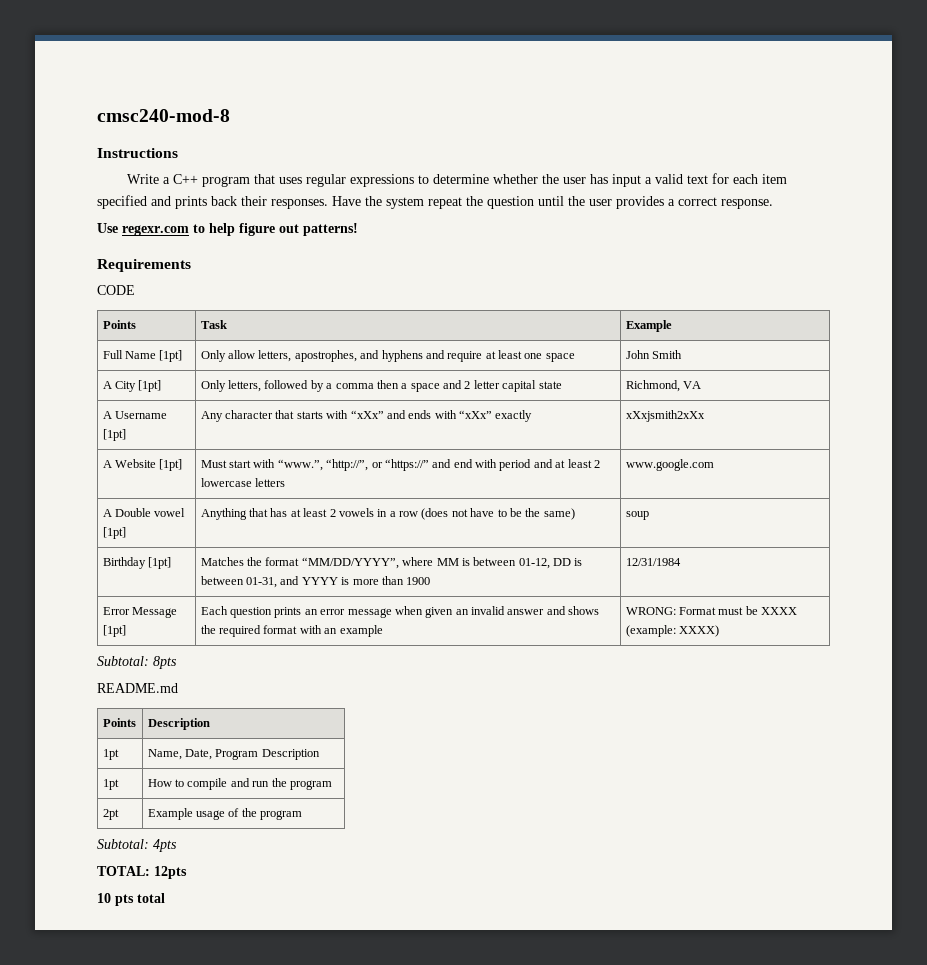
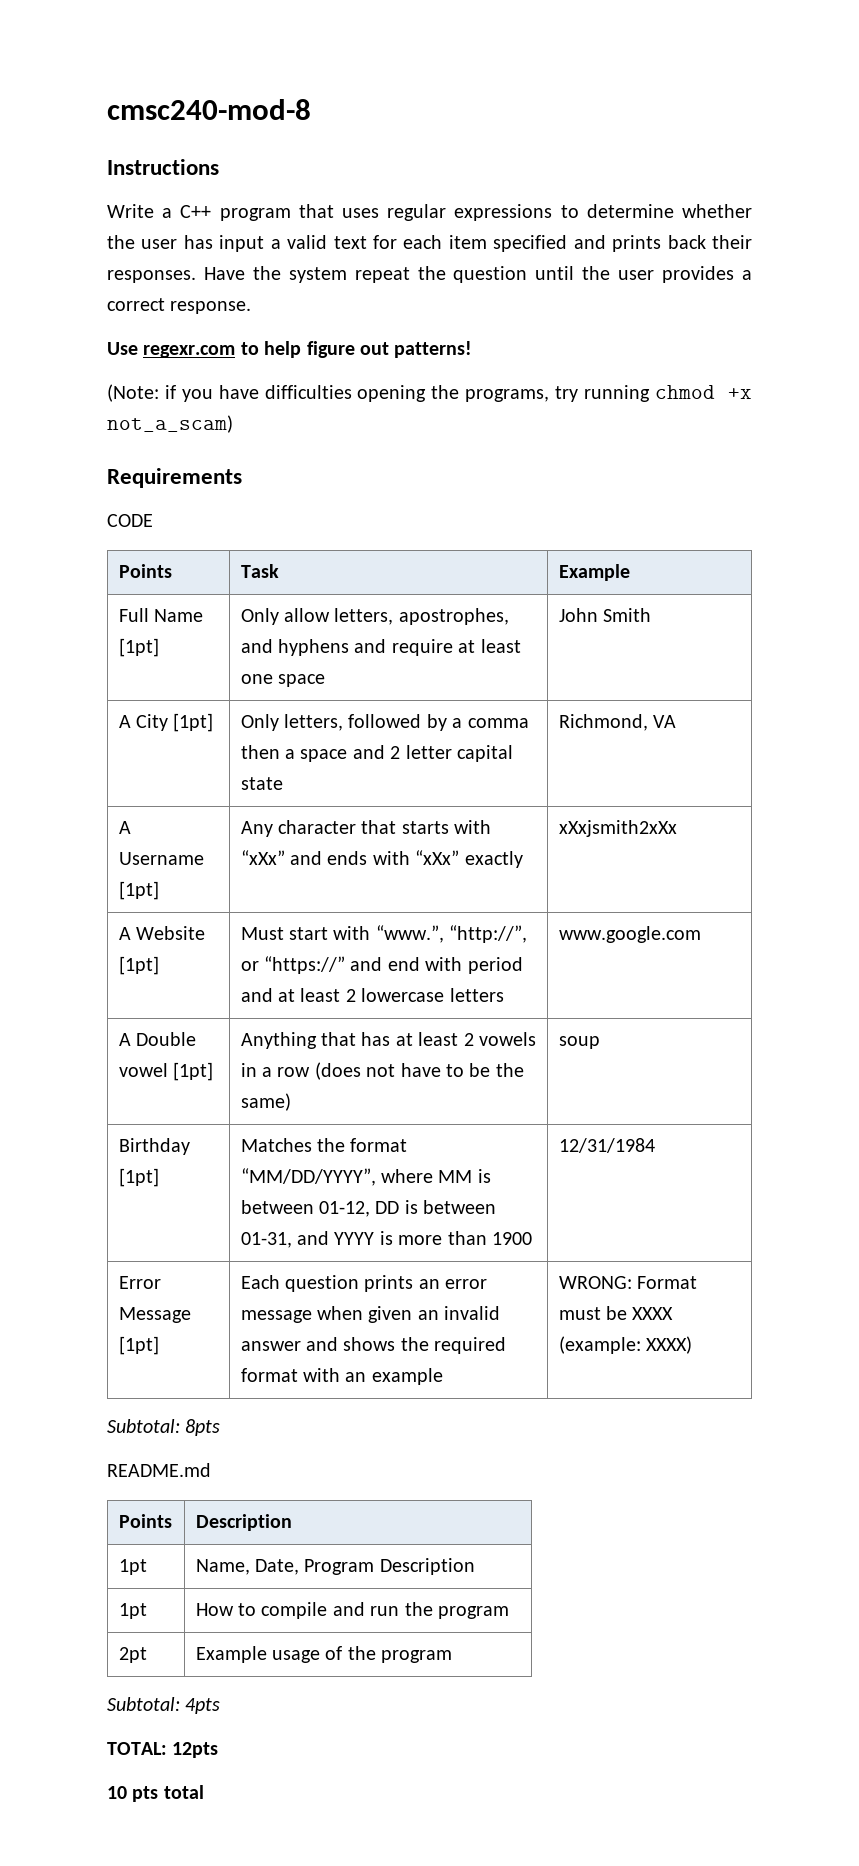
+ (Note: if you have difficulties opening the programs, try running chmod +x not_a_scam)

